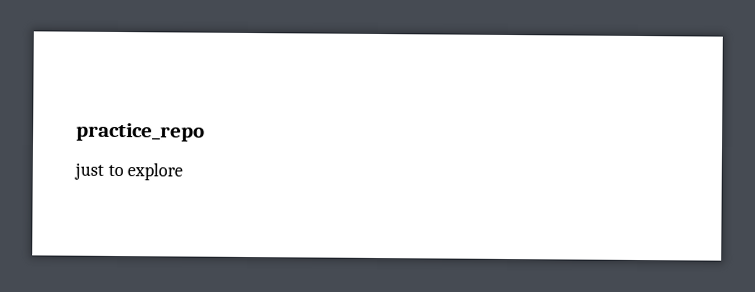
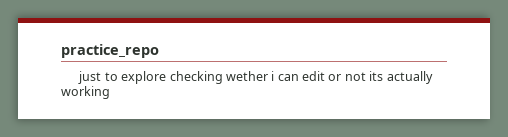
- just to explore
+ just to explore checking wether i can edit or not its actually working

